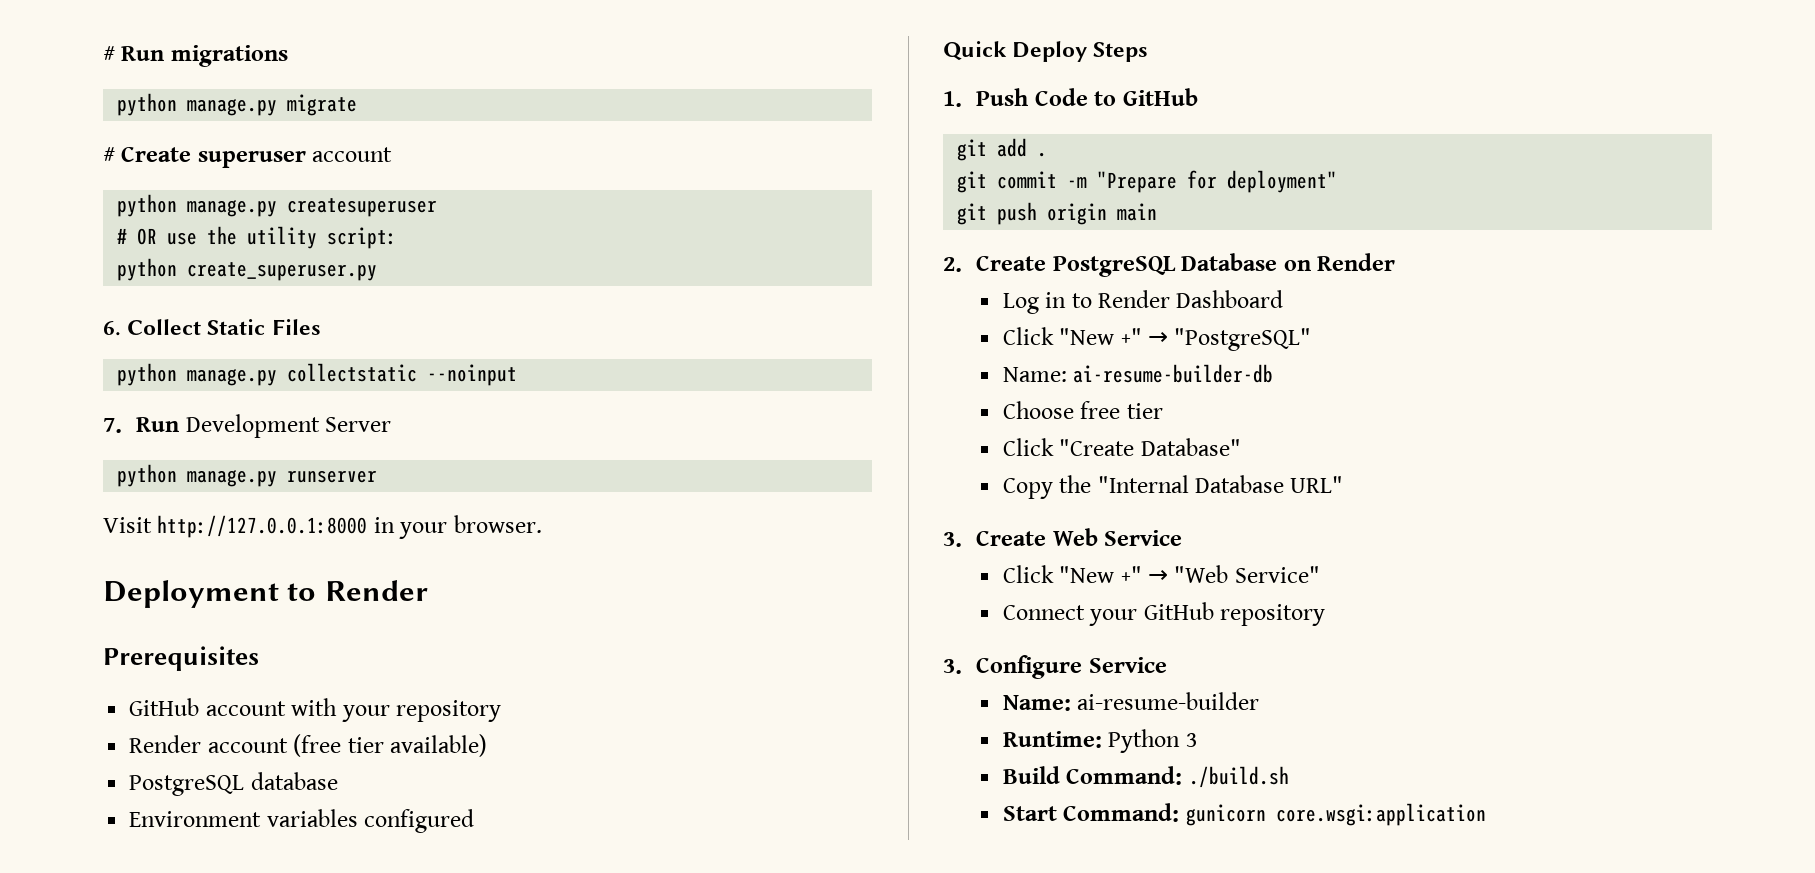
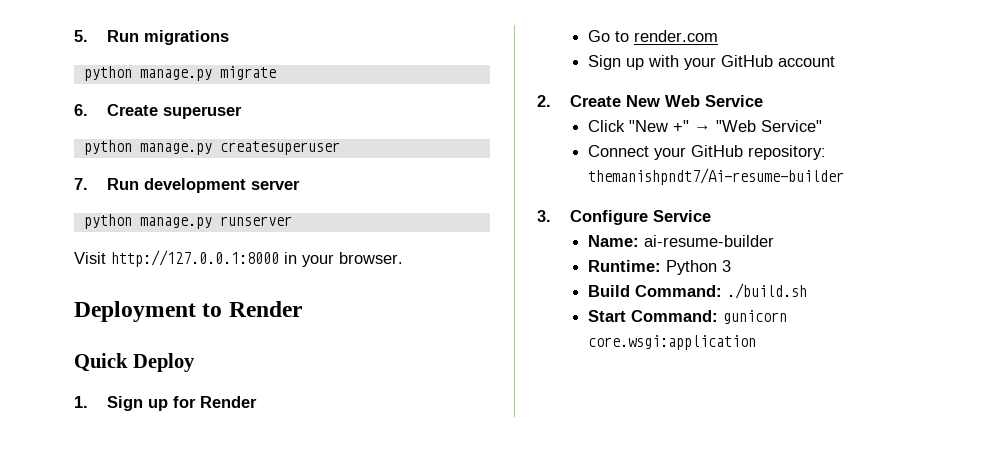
- # Run migrations
+ 5. Run migrations
- # Create superuser account
+ 6. Create superuser
- # OR use the utility script:
- python create_superuser.py
- 6. Collect Static Files
- python manage.py collectstatic --noinput
- 7. Run Development Server
+ 7. Run development server
- Prerequisites
- GitHub account with your repository
- Render account (free tier available)
- PostgreSQL database
- Environment variables configured
- Quick Deploy Steps
- 1. Push Code to GitHub
- git add .
- git commit -m "Prepare for deployment"
- git push origin main
- 2. Create PostgreSQL Database on Render
- Log in to Render Dashboard
- Click "New +" → "PostgreSQL"
- Name: ai-resume-builder-db
- Choose free tier
- Click "Create Database"
- Copy the "Internal Database URL"
- 3. Create Web Service
+ Quick Deploy
+ 1. Sign up for Render
+ Go to render.com
+ Sign up with your GitHub account
+ 2. Create New Web Service
- Connect your GitHub repository
+ Connect your GitHub repository: themanishpndt7/Ai-resume-builder

